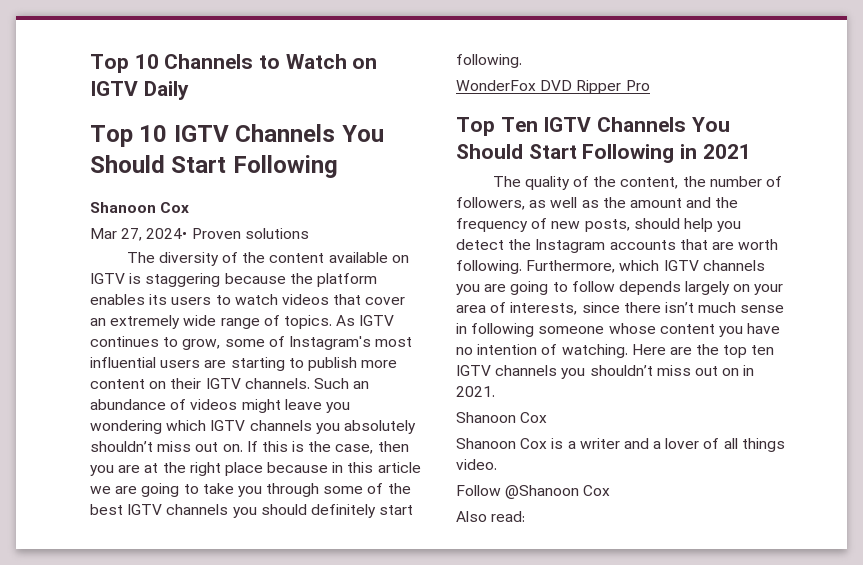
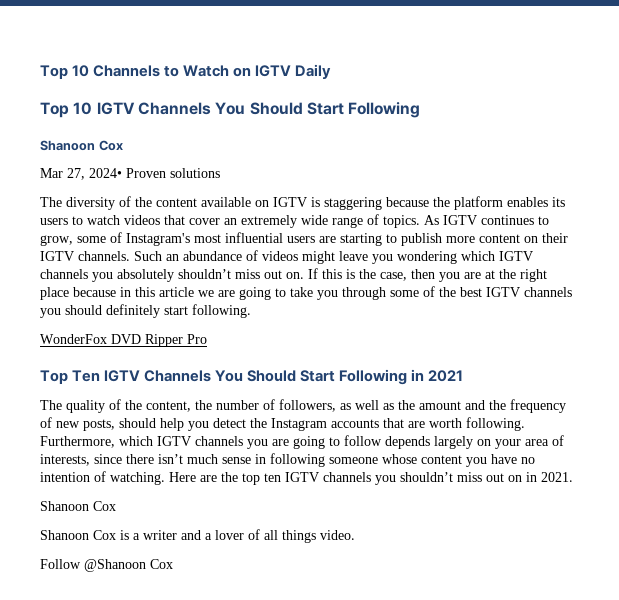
- Also read:

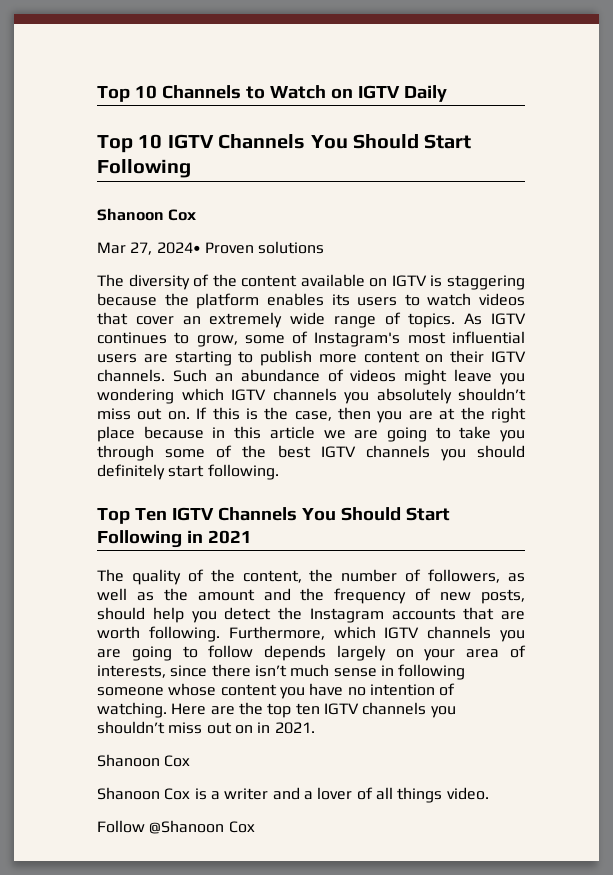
- WonderFox DVD Ripper Pro

